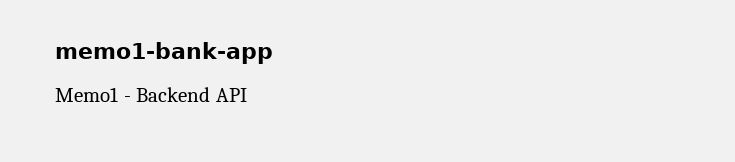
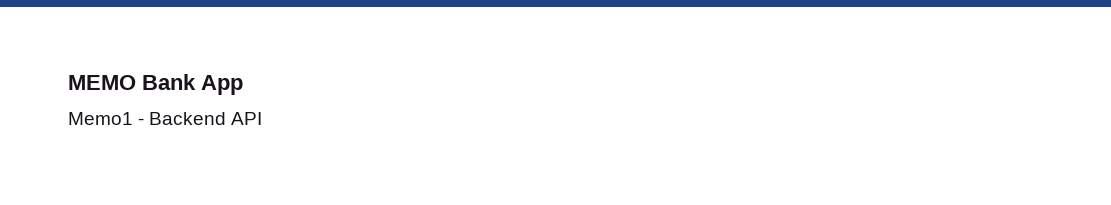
- memo1-bank-app
+ MEMO Bank App

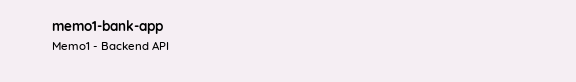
- MEMO Bank App
+ memo1-bank-app

